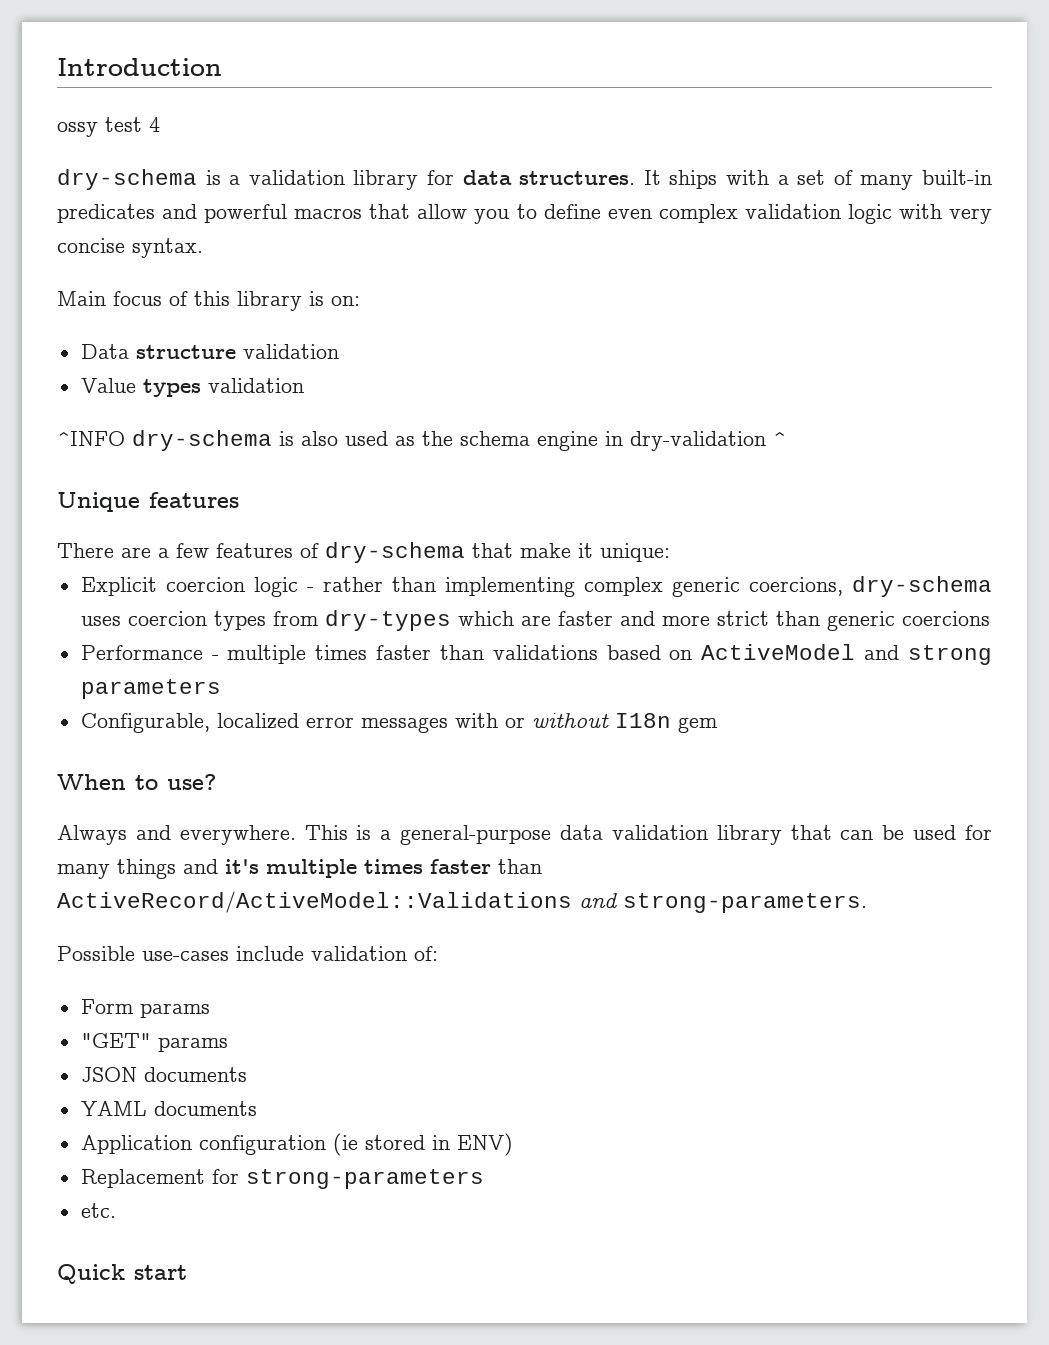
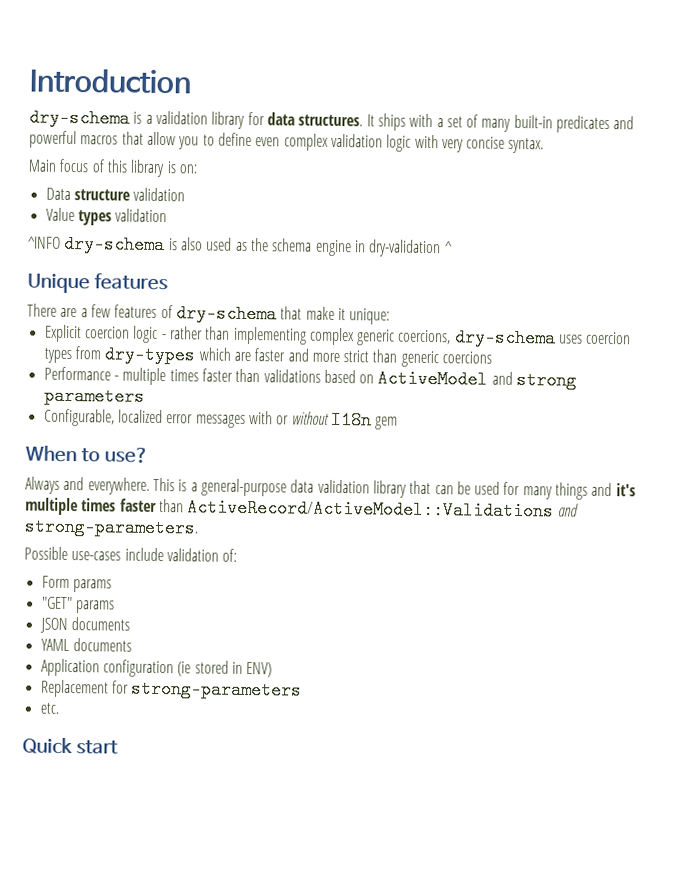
- ossy test 4

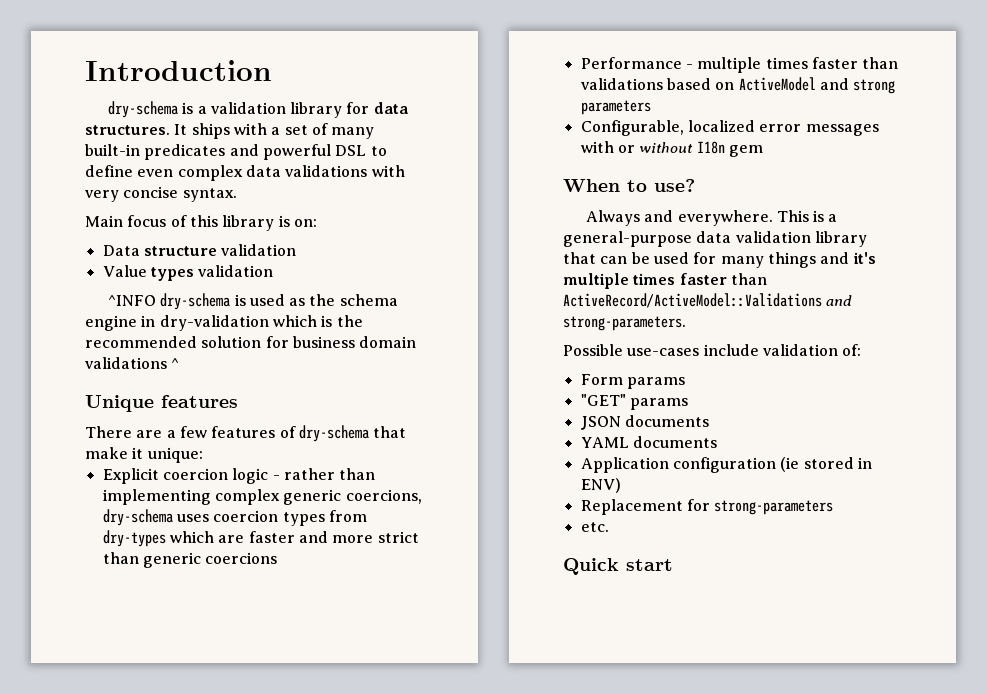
- It ships with a set of many built-in predicates and powerful macros that allow you to define even complex validation logic with very concise syntax.
+ It ships with a set of many built-in predicates and powerful DSL to define even complex data validations with very concise syntax.
- ^INFO dry-schema is also used as the schema engine in dry-validation ^
+ ^INFO dry-schema is used as the schema engine in dry-validation which is the recommended solution for business domain validations ^

